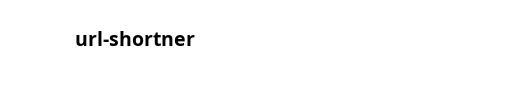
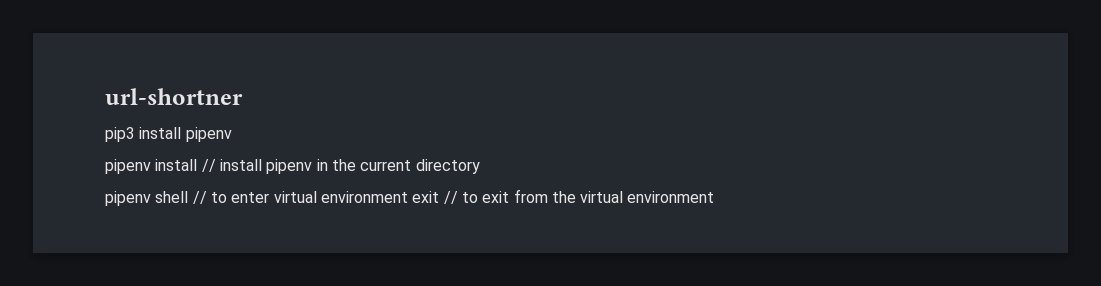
+ pip3 install pipenv
+ pipenv install // install pipenv in the current directory
+ pipenv shell // to enter virtual environment exit // to exit from the virtual environment

